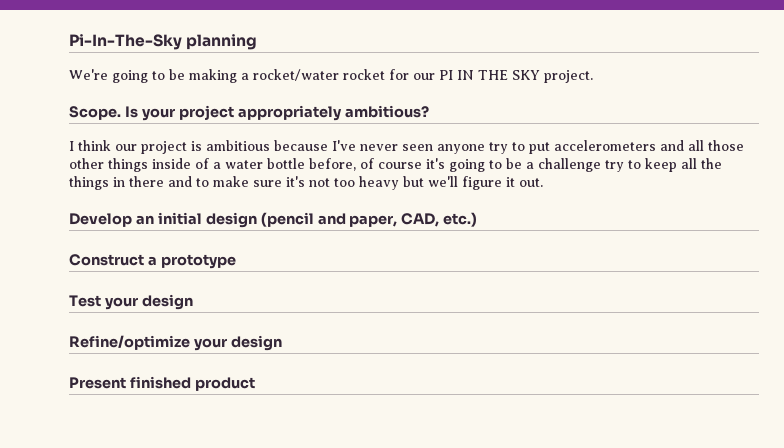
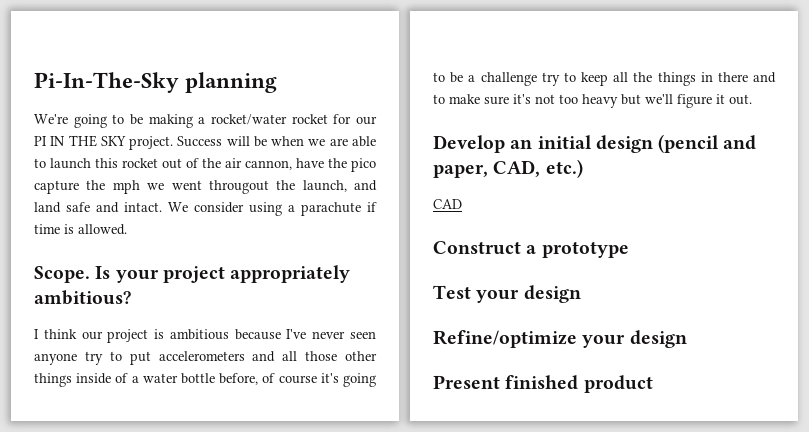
+ Success will be when we are able to launch this rocket out of the air cannon, have the pico capture the mph we went througout the launch, and land safe and intact. We consider using a parachute if time is allowed.
+ CAD

